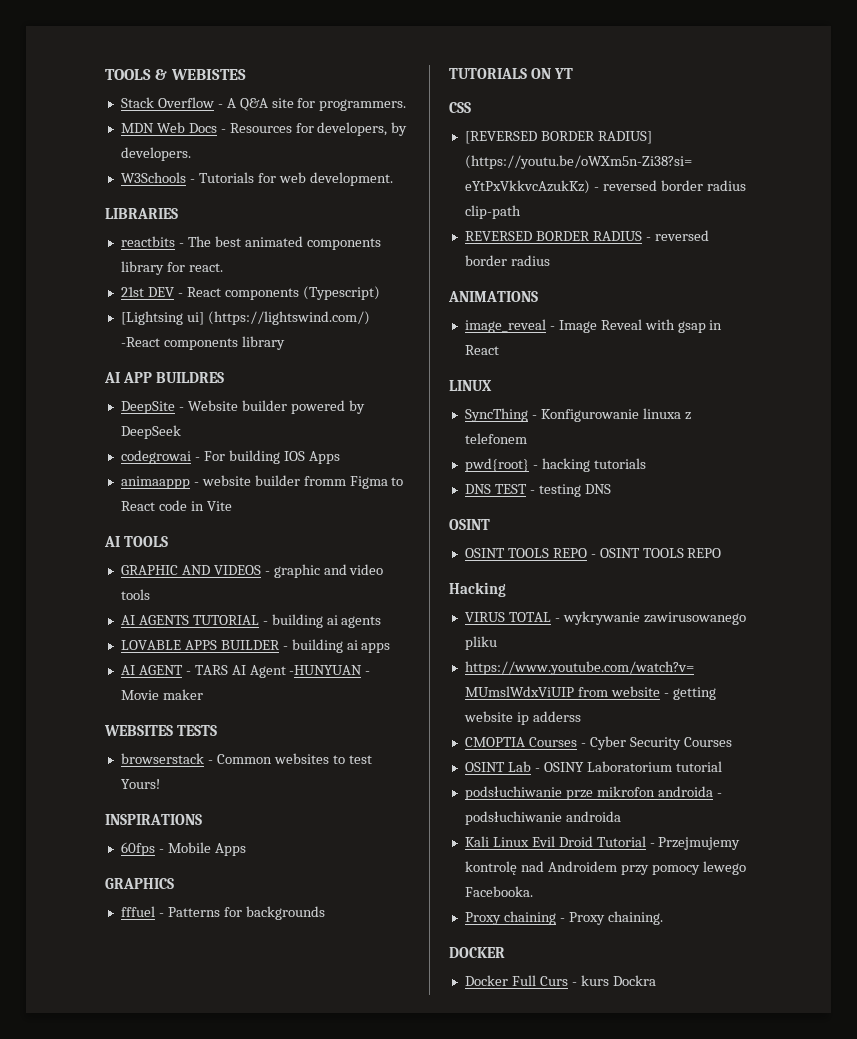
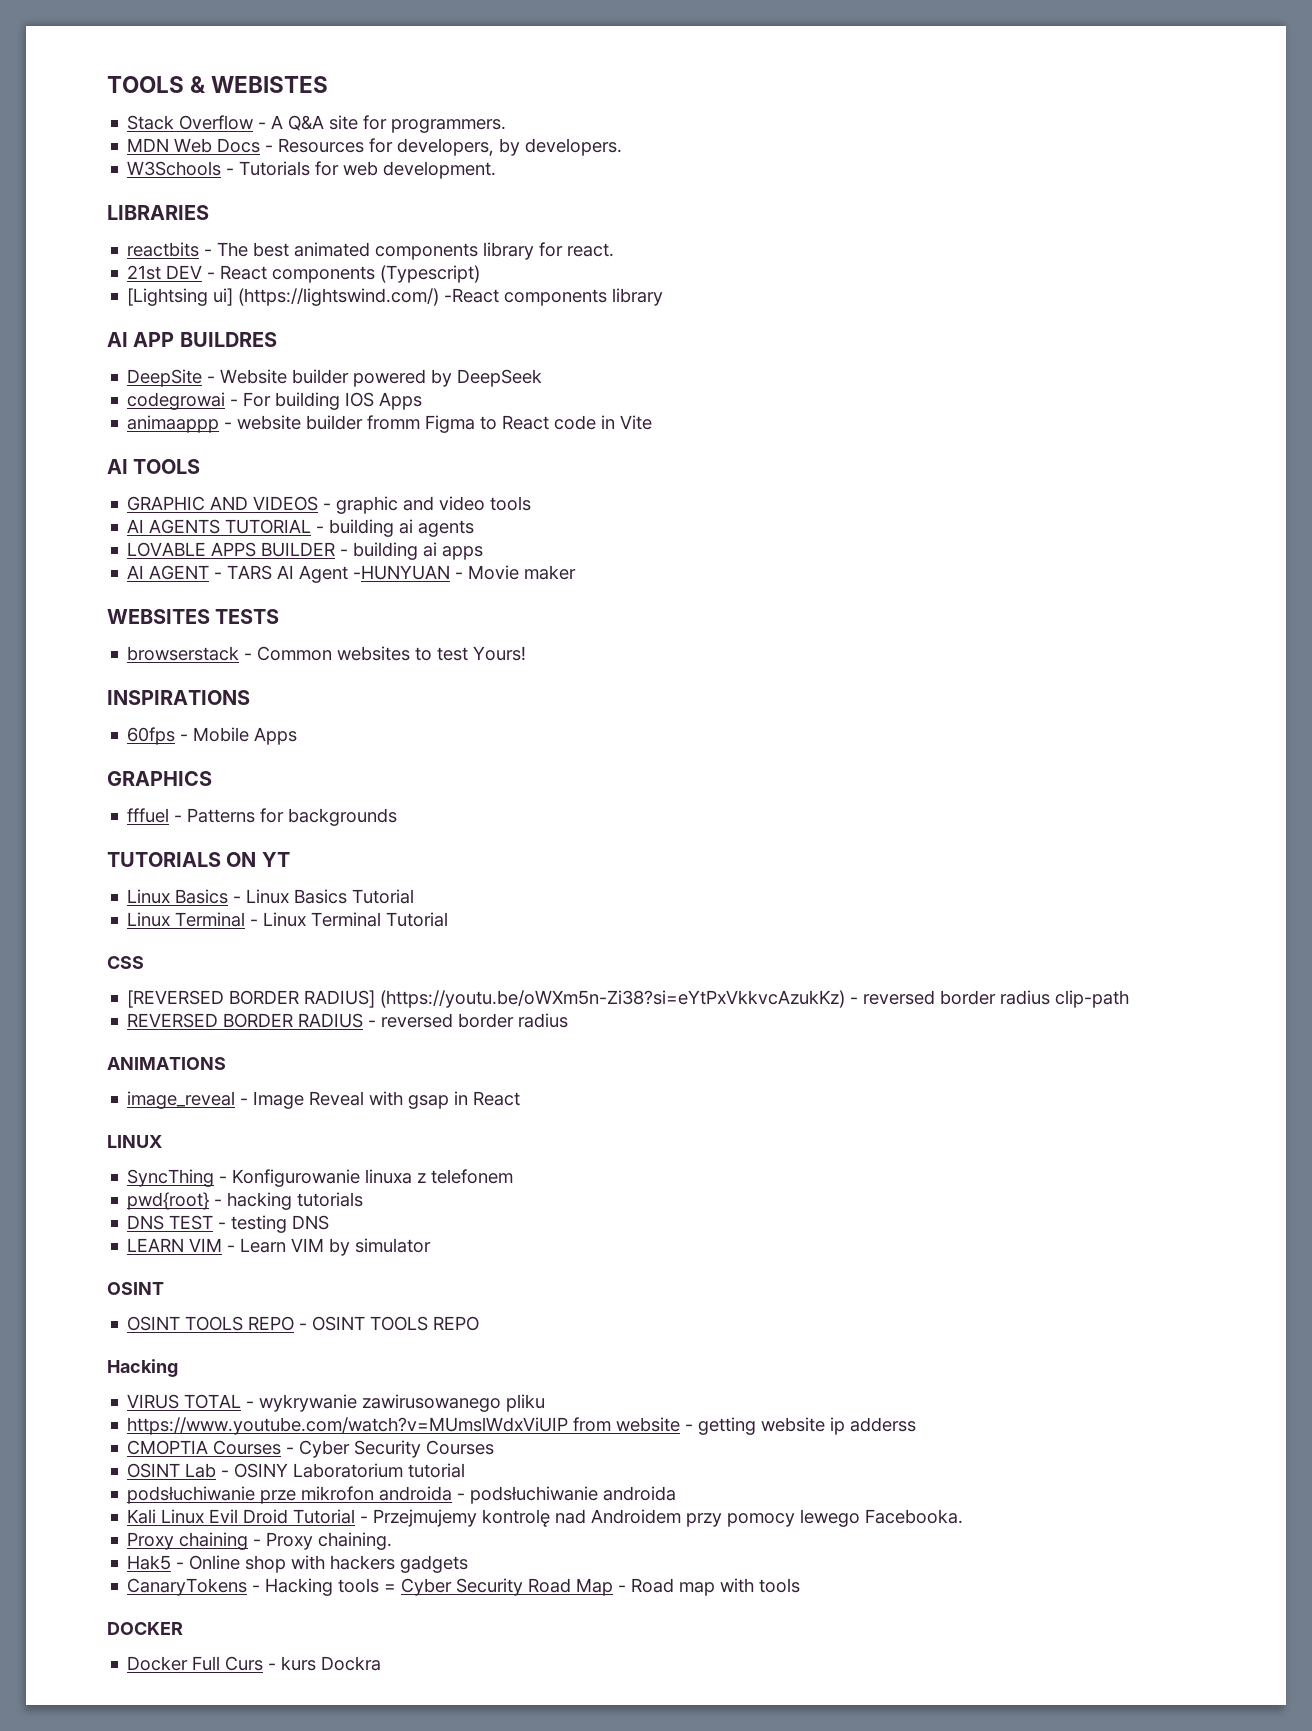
+ Linux Basics - Linux Basics Tutorial
+ Linux Terminal - Linux Terminal Tutorial
+ LEARN VIM - Learn VIM by simulator
+ Hak5 - Online shop with hackers gadgets
+ CanaryTokens - Hacking tools = Cyber Security Road Map - Road map with tools

